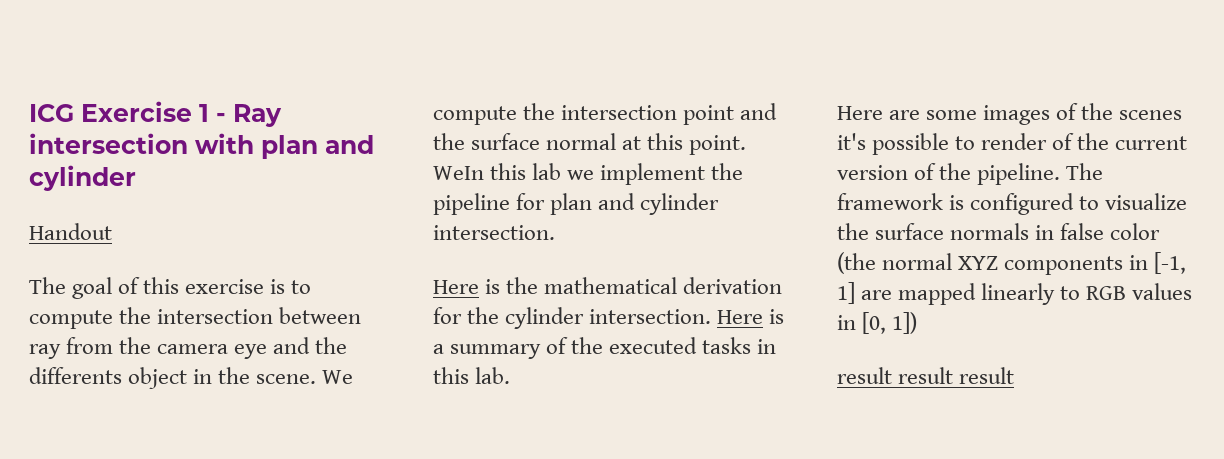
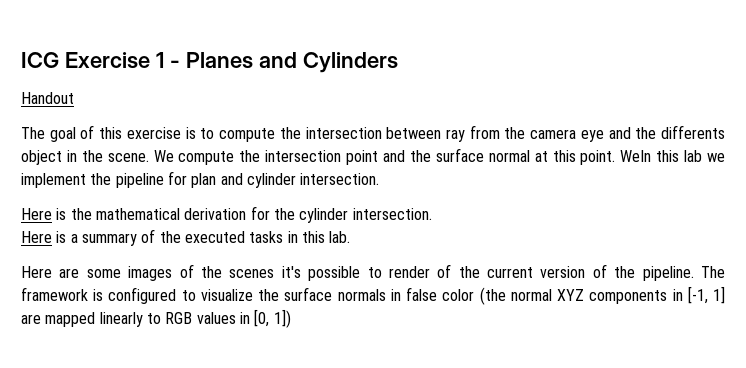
- ICG Exercise 1 - Ray intersection with plan and cylinder
+ ICG Exercise 1 - Planes and Cylinders
- Here is the mathematical derivation for the cylinder intersection. Here is a summary of the executed tasks in this lab.
+ Here is the mathematical derivation for the cylinder intersection.
+ Here is a summary of the executed tasks in this lab.
- result result result

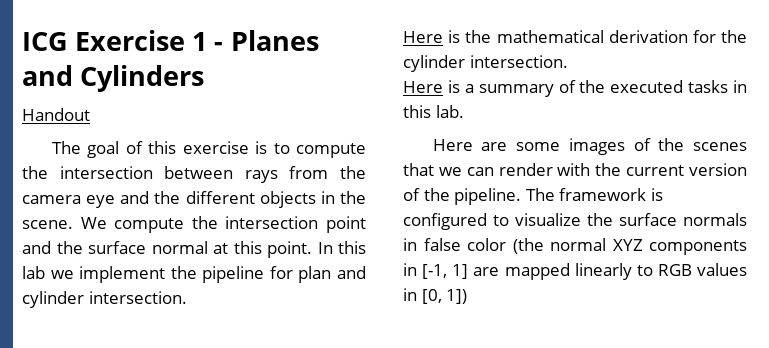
- The goal of this exercise is to compute the intersection between ray from the camera eye and the differents object in the scene.
+ The goal of this exercise is to compute the intersection between rays from the camera eye and the different objects in the scene.
- WeIn this lab we implement the pipeline for plan and cylinder intersection.
+ In this lab we implement the pipeline for plan and cylinder intersection.
- Here are some images of the scenes it's possible to render of the current version of the pipeline.
+ Here are some images of the scenes that we can render with the current version of the pipeline.

